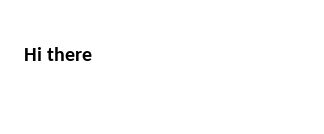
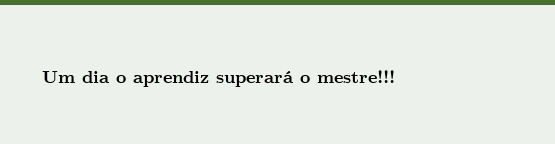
- Hi there
+ Um dia o aprendiz superará o mestre!!!

